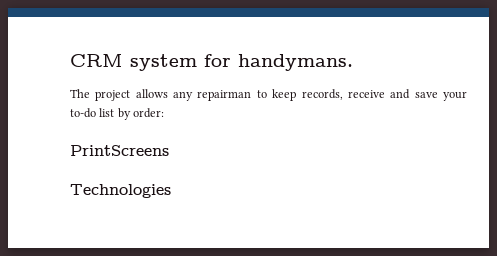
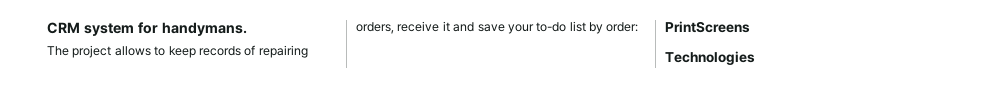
- The project allows any repairman to keep records, receive and save your to-do list by order:
+ The project allows to keep records of repairing orders, receive it and save your to-do list by order:

